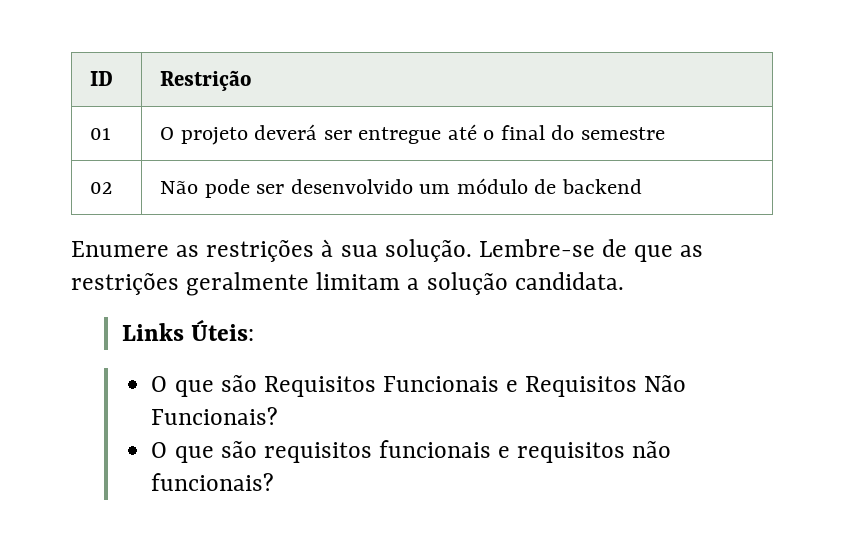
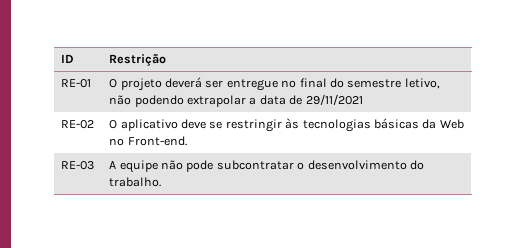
- 01 | O projeto deverá ser entregue até o final do semestre
- 02 | Não pode ser desenvolvido um módulo de backend
- Enumere as restrições à sua solução. Lembre-se de que as restrições geralmente limitam a solução candidata.
- Links Úteis:
- O que são Requisitos Funcionais e Requisitos Não Funcionais?
- O que são requisitos funcionais e requisitos não funcionais?
+ RE-01 | O projeto deverá ser entregue no final do semestre letivo, não podendo extrapolar a data de 29/11/2021
+ RE-02 | O aplicativo deve se restringir às tecnologias básicas da Web no Front-end.
+ RE-03 | A equipe não pode subcontratar o desenvolvimento do trabalho.

